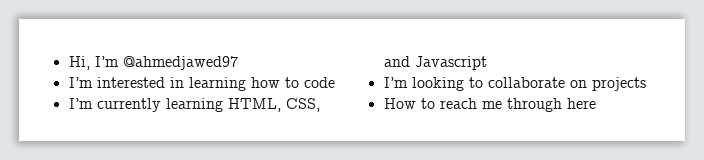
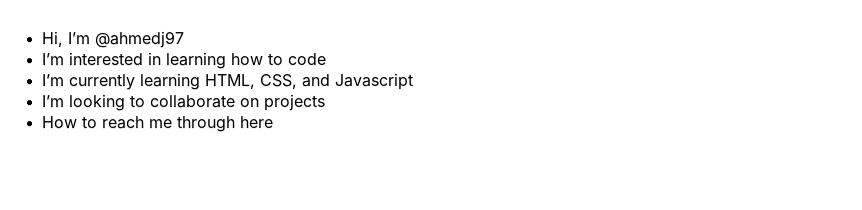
- Hi, I’m @ahmedjawed97
+ Hi, I’m @ahmedj97

